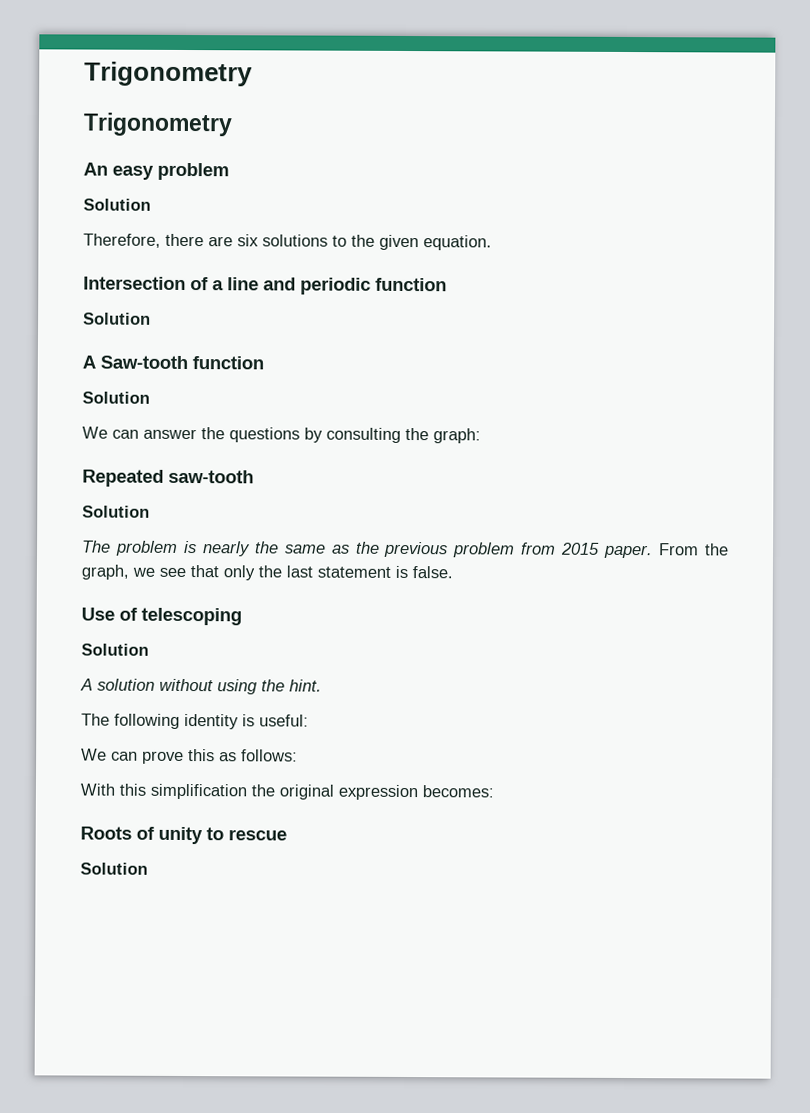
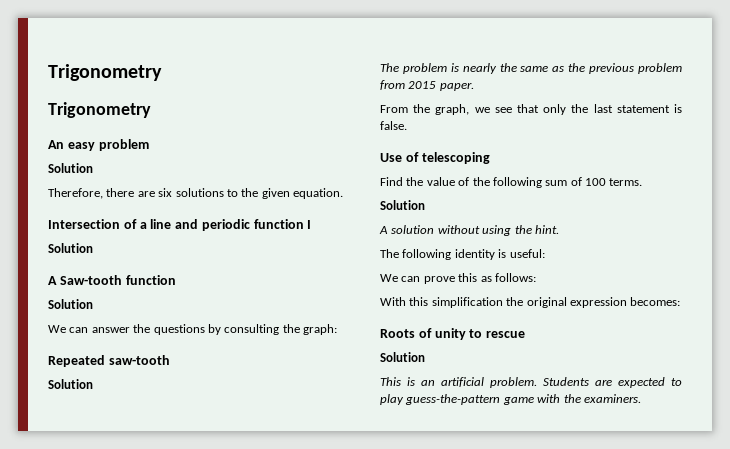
- Intersection of a line and periodic function
+ Intersection of a line and periodic function I
- The problem is nearly the same as the previous problem from 2015 paper. From the graph, we see that only the last statement is false.
+ The problem is nearly the same as the previous problem from 2015 paper.
+ From the graph, we see that only the last statement is false.
+ Find the value of the following sum of 100 terms.
+ This is an artificial problem. Students are expected to play guess-the-pattern game with the examiners.

